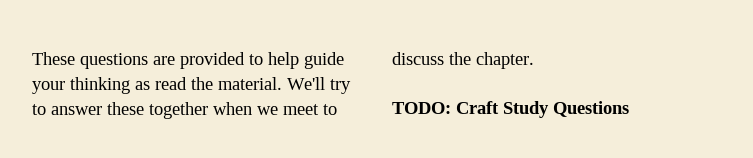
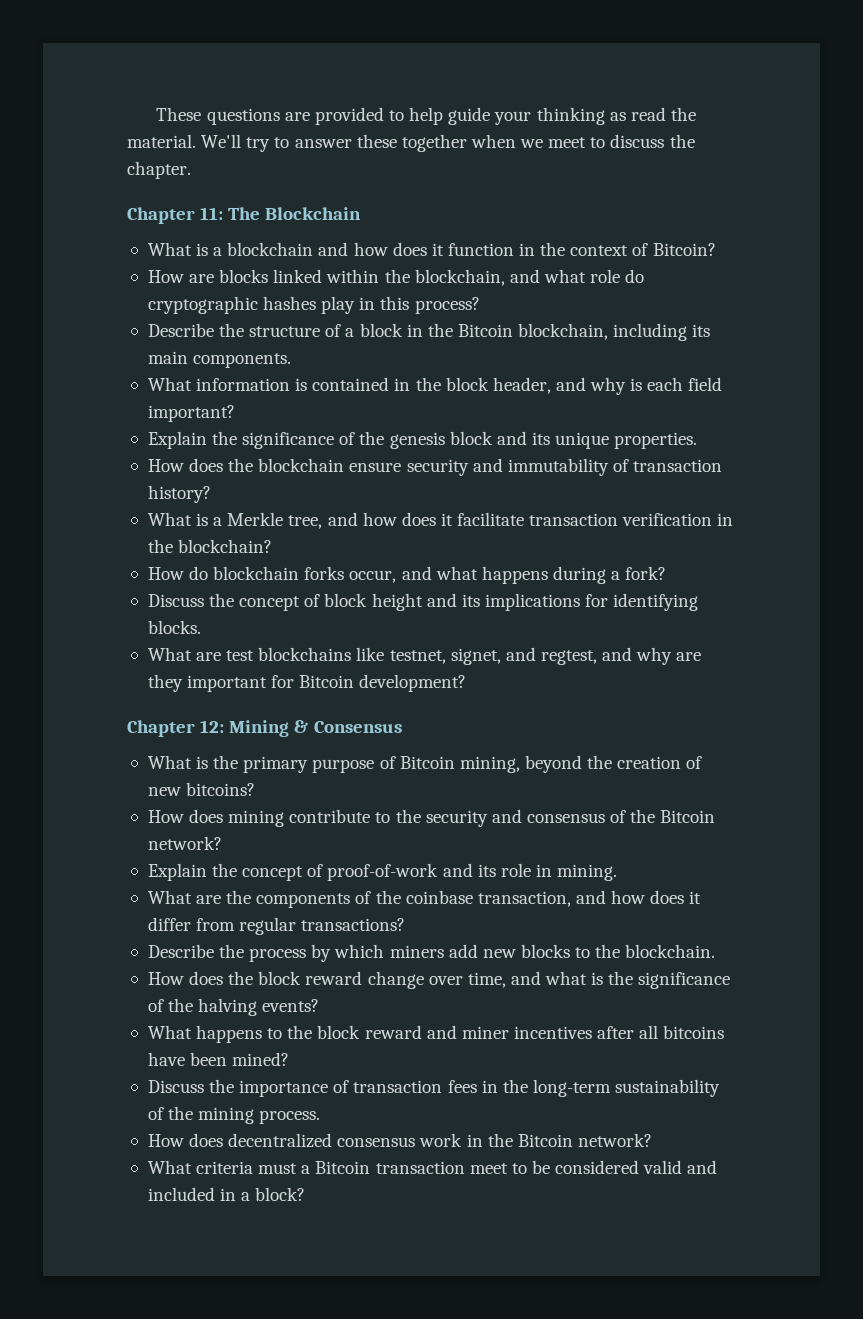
- TODO: Craft Study Questions
+ Chapter 11: The Blockchain
+ What is a blockchain and how does it function in the context of Bitcoin?
+ How are blocks linked within the blockchain, and what role do cryptographic hashes play in this process?
+ Describe the structure of a block in the Bitcoin blockchain, including its main components.
+ What information is contained in the block header, and why is each field important?
+ Explain the significance of the genesis block and its unique properties.
+ How does the blockchain ensure security and immutability of transaction history?
+ What is a Merkle tree, and how does it facilitate transaction verification in the blockchain?
+ How do blockchain forks occur, and what happens during a fork?
+ Discuss the concept of block height and its implications for identifying blocks.
+ What are test blockchains like testnet, signet, and regtest, and why are they important for Bitcoin development?
+ Chapter 12: Mining & Consensus
+ What is the primary purpose of Bitcoin mining, beyond the creation of new bitcoins?
+ How does mining contribute to the security and consensus of the Bitcoin network?
+ Explain the concept of proof-of-work and its role in mining.
+ What are the components of the coinbase transaction, and how does it differ from regular transactions?
+ Describe the process by which miners add new blocks to the blockchain.
+ How does the block reward change over time, and what is the significance of the halving events?
+ What happens to the block reward and miner incentives after all bitcoins have been mined?
+ Discuss the importance of transaction fees in the long-term sustainability of the mining process.
+ How does decentralized consensus work in the Bitcoin network?
+ What criteria must a Bitcoin transaction meet to be considered valid and included in a block?

